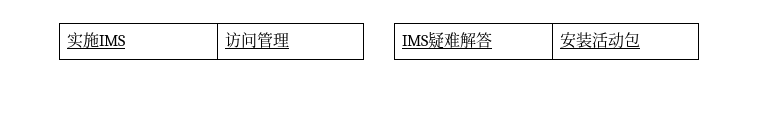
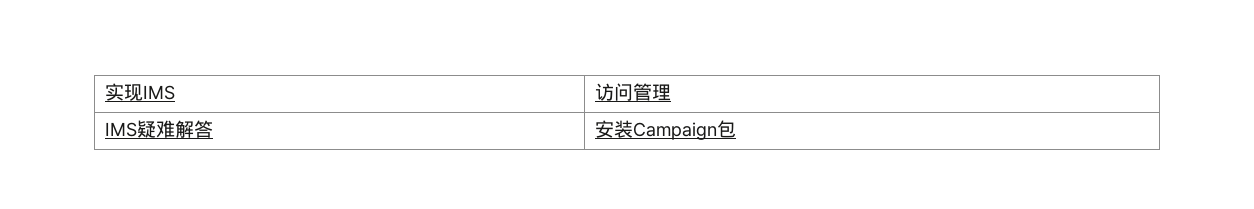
- 实施IMS | 访问管理
+ 实现IMS | 访问管理
- IMS疑难解答 | 安装活动包
+ IMS疑难解答 | 安装Campaign包

